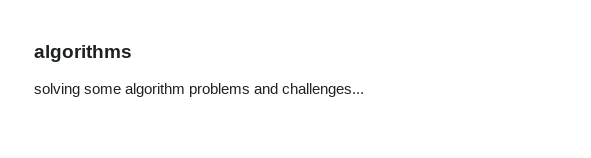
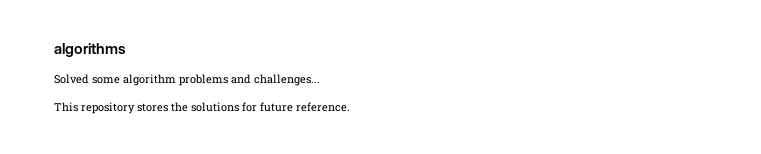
- solving some algorithm problems and challenges...
+ Solved some algorithm problems and challenges...
+ This repository stores the solutions for future reference.

